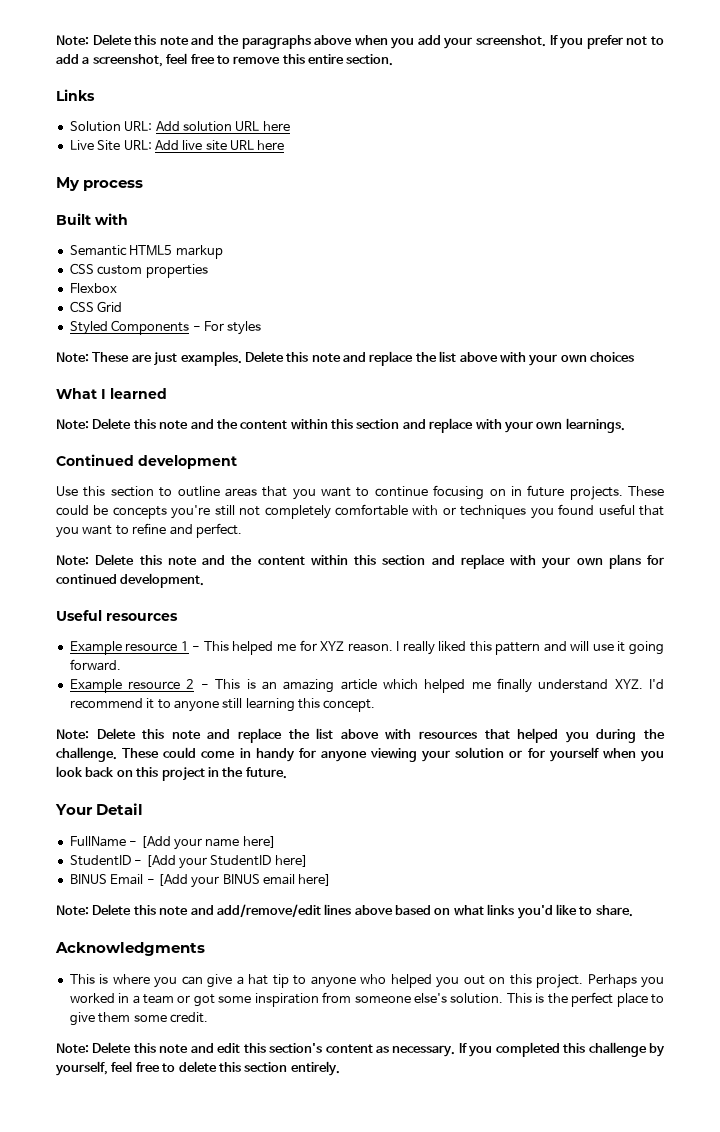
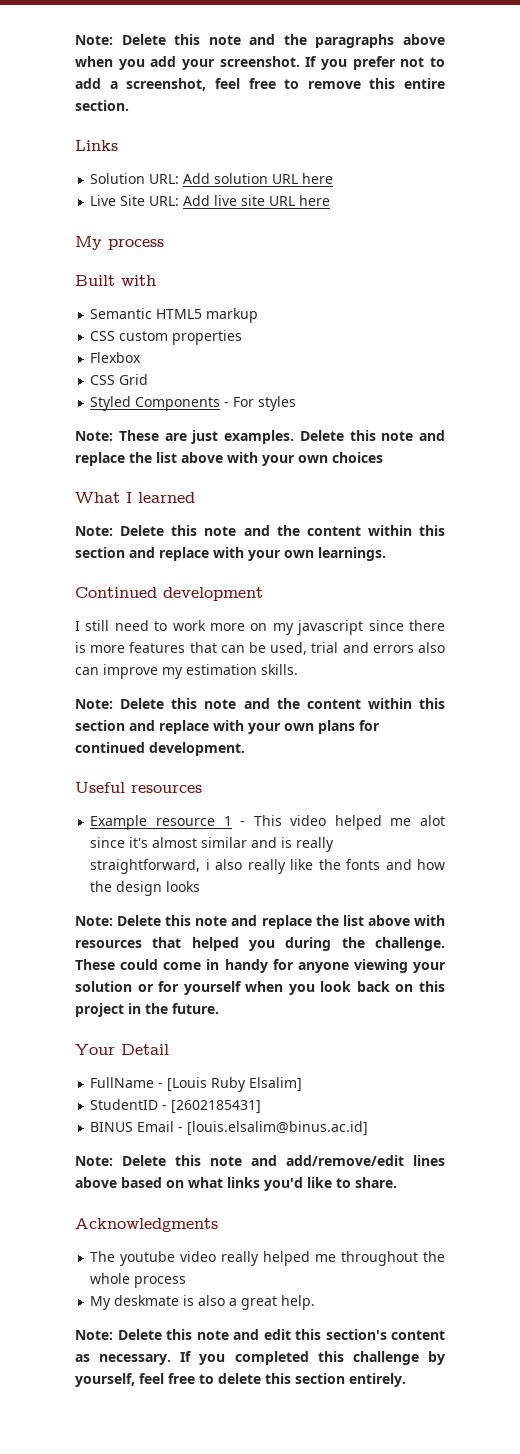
- Use this section to outline areas that you want to continue focusing on in future projects. These could be concepts you're still not completely comfortable with or techniques you found useful that you want to refine and perfect.
+ I still need to work more on my javascript since there is more features that can be used, trial and errors also can improve my estimation skills.
- Example resource 1 - This helped me for XYZ reason. I really liked this pattern and will use it going forward.
- Example resource 2 - This is an amazing article which helped me finally understand XYZ. I'd recommend it to anyone still learning this concept.
+ Example resource 1 - This video helped me alot since it's almost similar and is really straightforward, i also really like the fonts and how the design looks
- FullName - [Add your name here]
- StudentID - [Add your StudentID here]
- BINUS Email - [Add your BINUS email here]
+ FullName - [Louis Ruby Elsalim]
+ StudentID - [2602185431]
+ BINUS Email - [louis.elsalim@binus.ac.id]
- This is where you can give a hat tip to anyone who helped you out on this project. Perhaps you worked in a team or got some inspiration from someone else's solution. This is the perfect place to give them some credit.
+ The youtube video really helped me throughout the whole process
+ My deskmate is also a great help.

